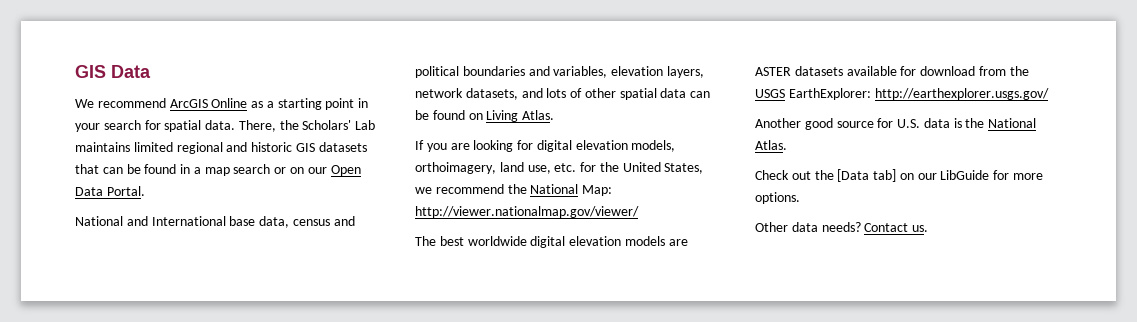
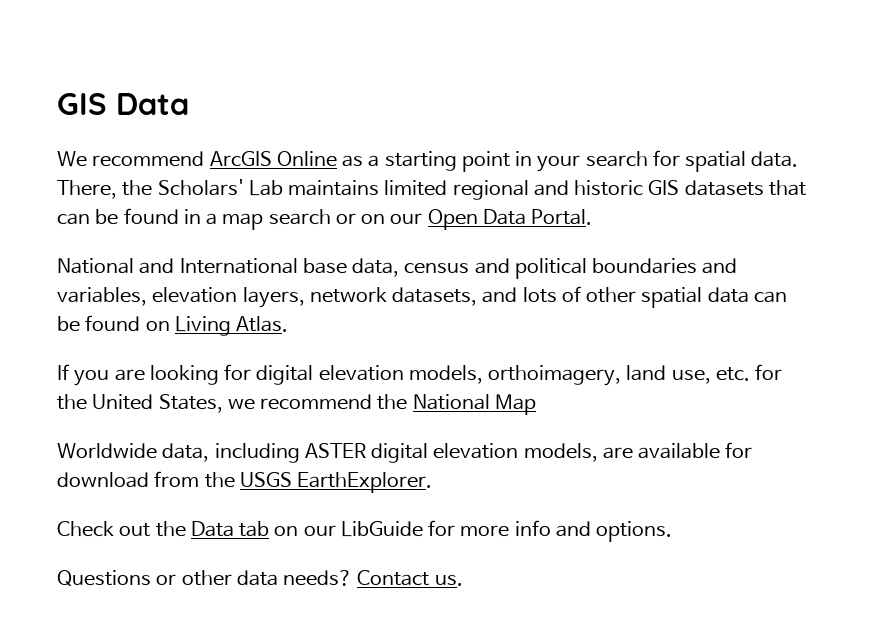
- If you are looking for digital elevation models, orthoimagery, land use, etc. for the United States, we recommend the National Map: http://viewer.nationalmap.gov/viewer/
- The best worldwide digital elevation models are ASTER datasets available for download from the USGS EarthExplorer: http://earthexplorer.usgs.gov/
- Another good source for U.S. data is the National Atlas.
+ If you are looking for digital elevation models, orthoimagery, land use, etc. for the United States, we recommend the National Map
+ Worldwide data, including ASTER digital elevation models, are available for download from the USGS EarthExplorer.
- Check out the [Data tab] on our LibGuide for more options.
+ Check out the Data tab on our LibGuide for more info and options.
- Other data needs?
+ Questions or other data needs?

